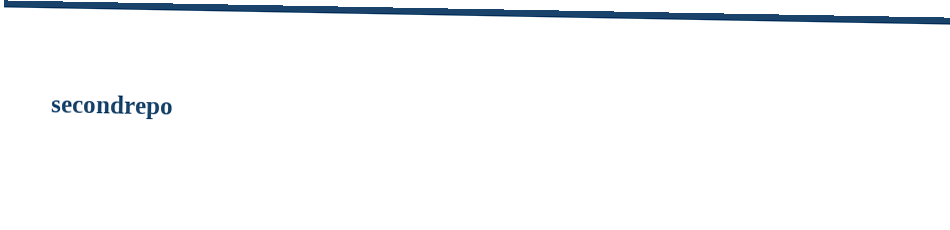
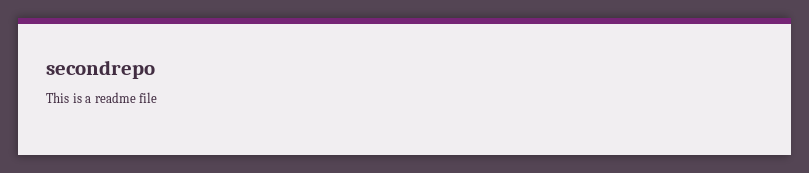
+ This is a readme file

